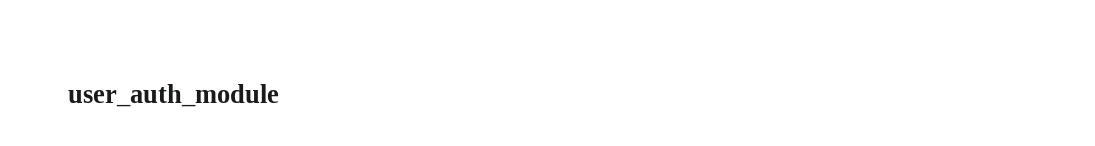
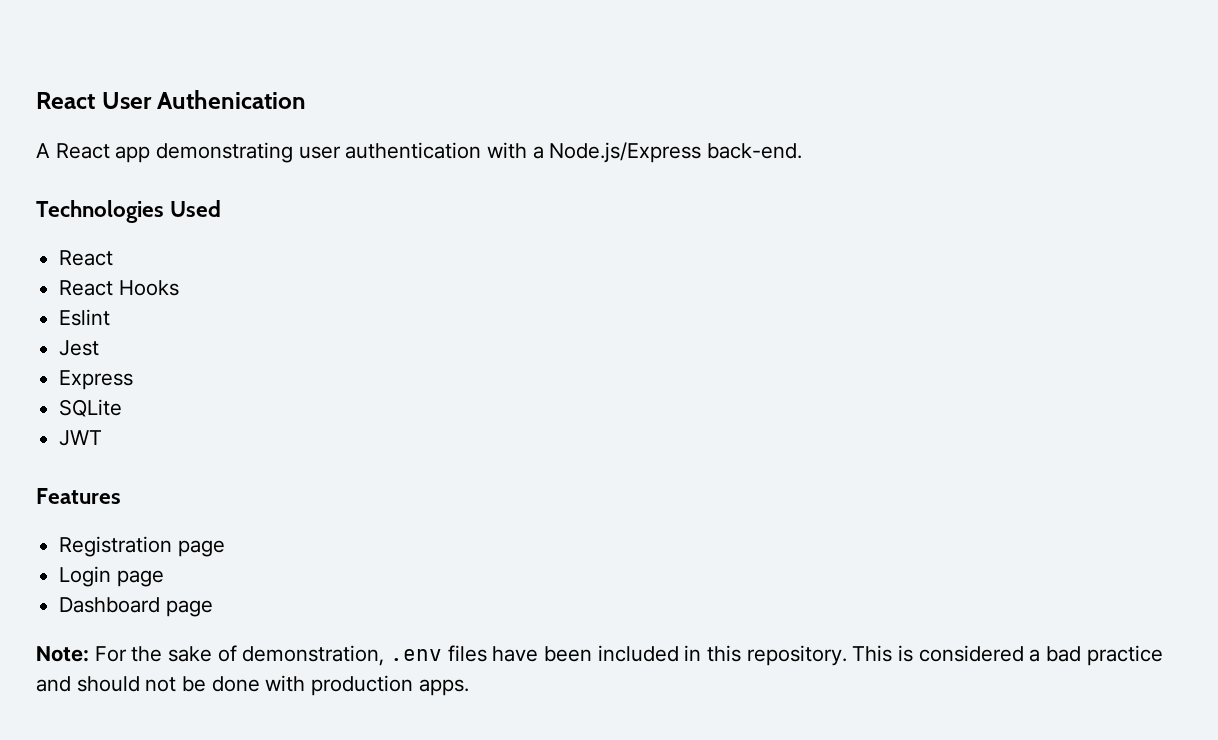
- user_auth_module
+ React User Authenication
+ A React app demonstrating user authentication with a Node.js/Express back-end.
+ Technologies Used
+ React
+ React Hooks
+ Eslint
+ Jest
+ Express
+ SQLite
+ JWT
+ Features
+ Registration page
+ Login page
+ Dashboard page
+ Note: For the sake of demonstration, .env files have been included in this repository. This is considered a bad practice and should not be done with production apps.

